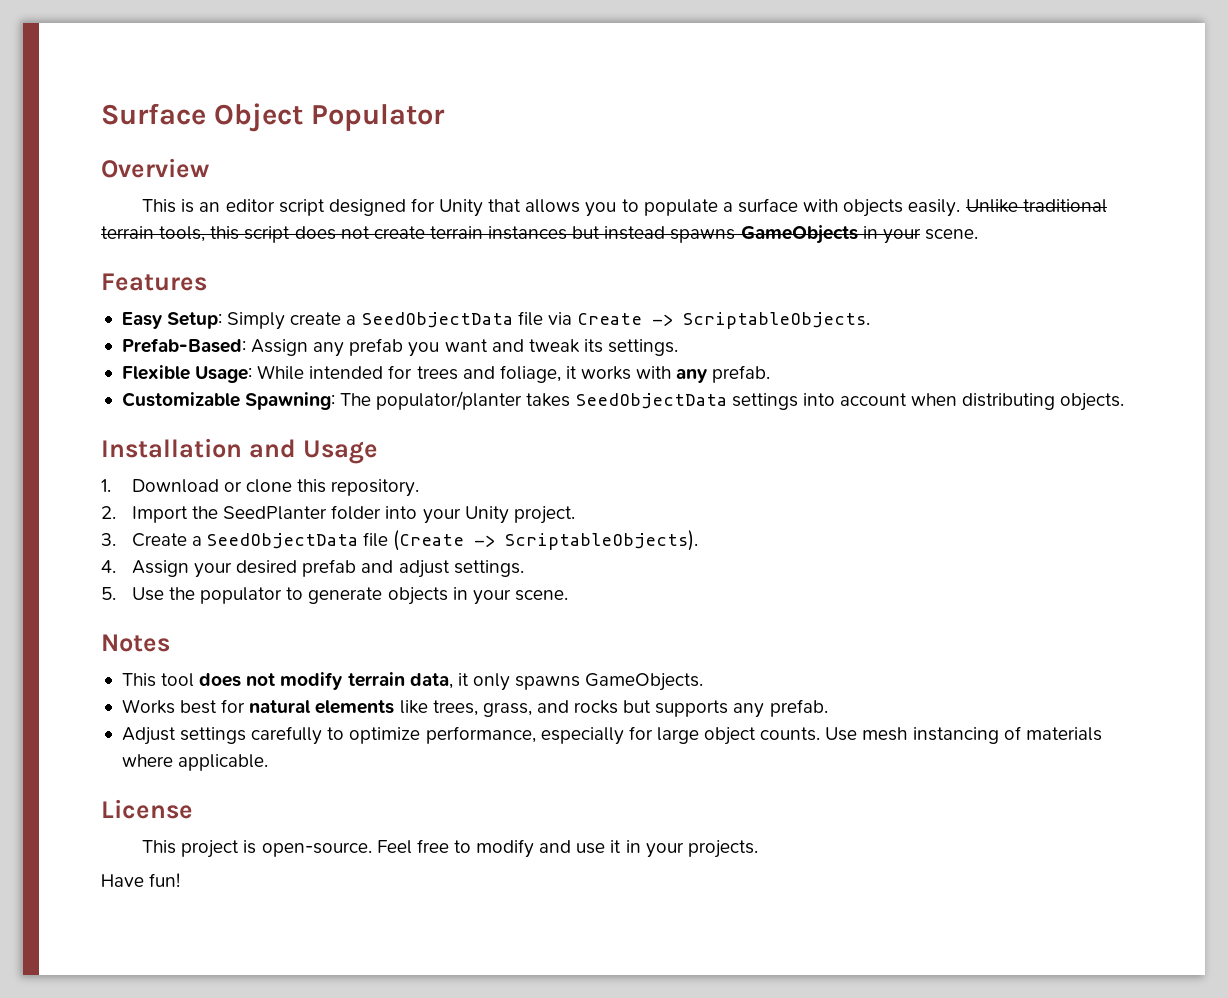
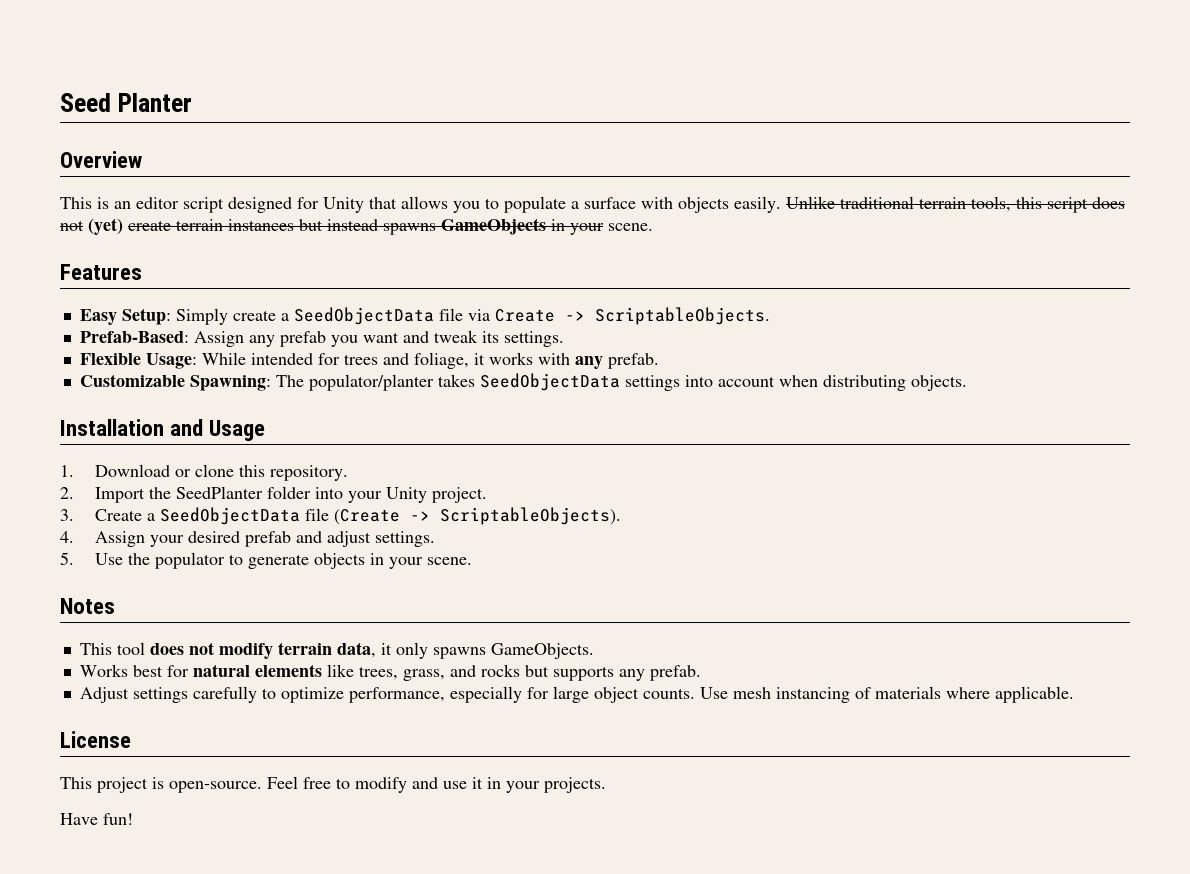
- Surface Object Populator
+ Seed Planter
- Unlike traditional terrain tools, this script does not create terrain instances but instead spawns GameObjects in your scene.
+ Unlike traditional terrain tools, this script does not (yet) create terrain instances but instead spawns GameObjects in your scene.

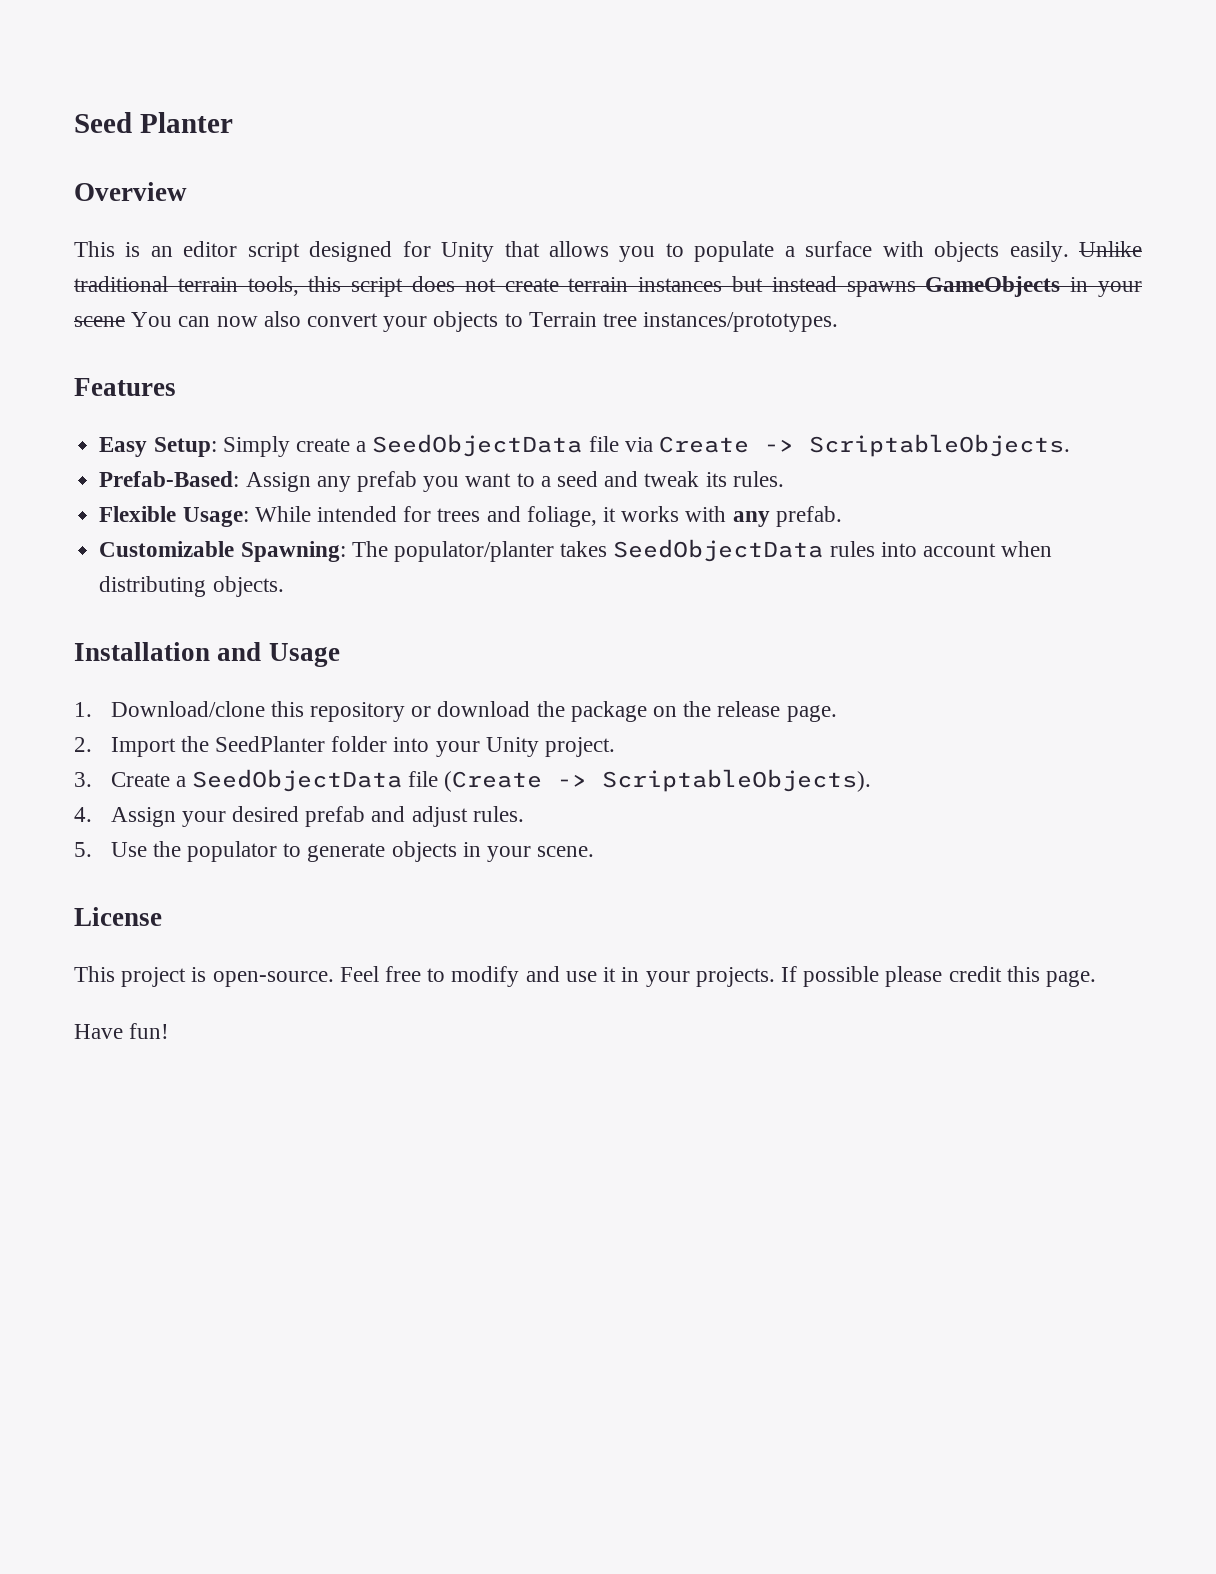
- Unlike traditional terrain tools, this script does not (yet) create terrain instances but instead spawns GameObjects in your scene.
+ Unlike traditional terrain tools, this script does not create terrain instances but instead spawns GameObjects in your scene You can now also convert your objects to Terrain tree instances/prototypes.
- Prefab-Based: Assign any prefab you want and tweak its settings.
+ Prefab-Based: Assign any prefab you want to a seed and tweak its rules.
- Customizable Spawning: The populator/planter takes SeedObjectData settings into account when distributing objects.
+ Customizable Spawning: The populator/planter takes SeedObjectData rules into account when distributing objects.
- 1. Download or clone this repository.
+ 1. Download/clone this repository or download the package on the release page.
- 4. Assign your desired prefab and adjust settings.
+ 4. Assign your desired prefab and adjust rules.
- Notes
- This tool does not modify terrain data, it only spawns GameObjects.
- Works best for natural elements like trees, grass, and rocks but supports any prefab.
- Adjust settings carefully to optimize performance, especially for large object counts. Use mesh instancing of materials where applicable.
+ If possible please credit this page.

